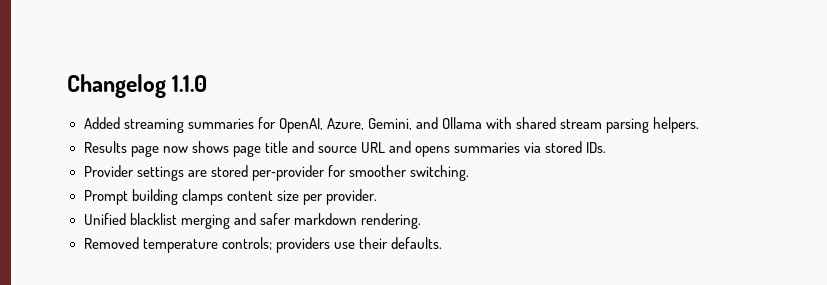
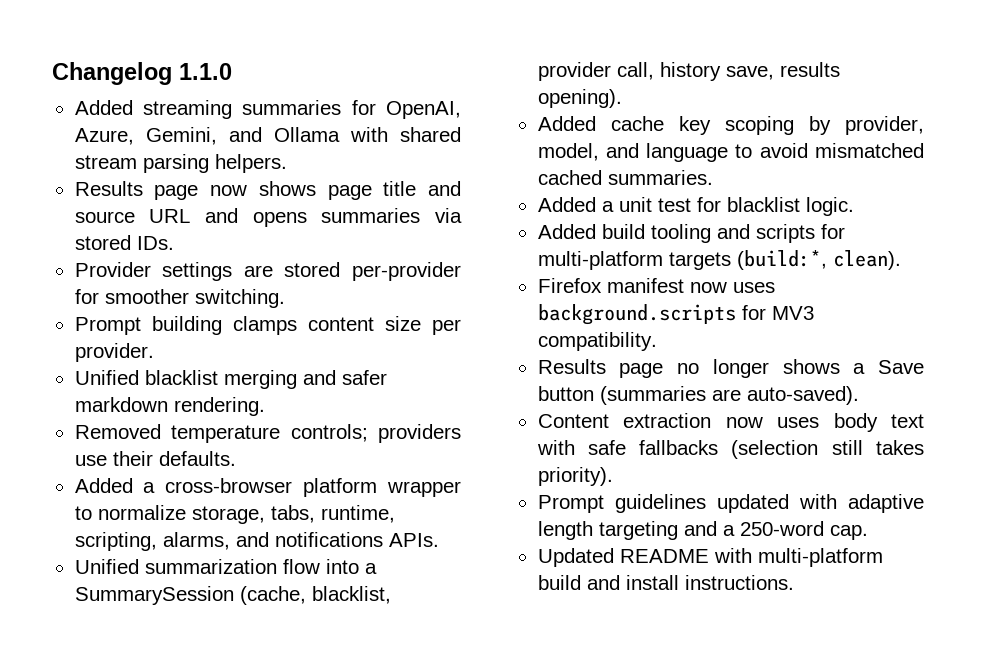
+ Added a cross‑browser platform wrapper to normalize storage, tabs, runtime, scripting, alarms, and notifications APIs.
+ Unified summarization flow into a SummarySession (cache, blacklist, provider call, history save, results opening).
+ Added cache key scoping by provider, model, and language to avoid mismatched cached summaries.
+ Added a unit test for blacklist logic.
+ Added build tooling and scripts for multi‑platform targets (build:*, clean).
+ Firefox manifest now uses background.scripts for MV3 compatibility.
+ Results page no longer shows a Save button (summaries are auto‑saved).
+ Content extraction now uses body text with safe fallbacks (selection still takes priority).
+ Prompt guidelines updated with adaptive length targeting and a 250‑word cap.
+ Updated README with multi‑platform build and install instructions.

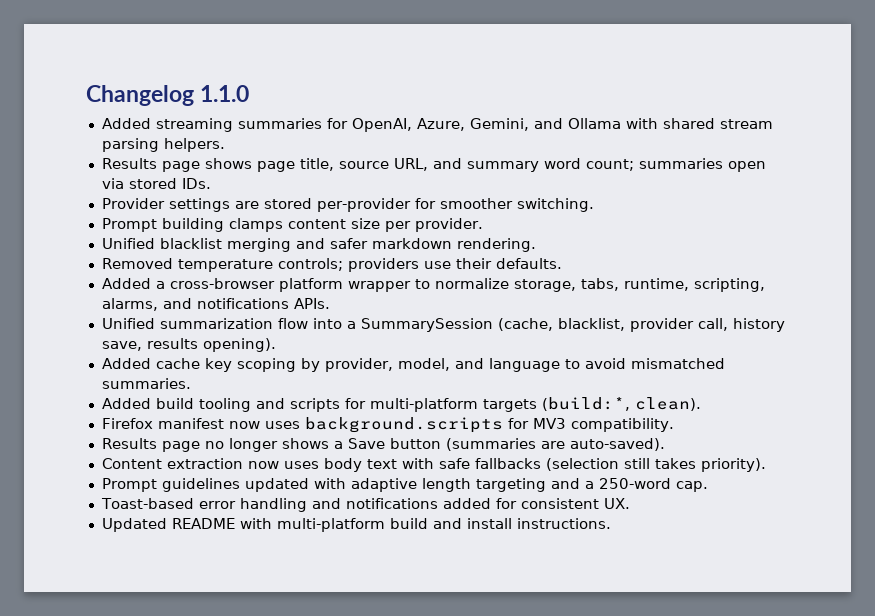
- Results page now shows page title and source URL and opens summaries via stored IDs.
+ Results page shows page title, source URL, and summary word count; summaries open via stored IDs.
- Added cache key scoping by provider, model, and language to avoid mismatched cached summaries.
+ Added cache key scoping by provider, model, and language to avoid mismatched summaries.
- Added a unit test for blacklist logic.
+ Toast‑based error handling and notifications added for consistent UX.

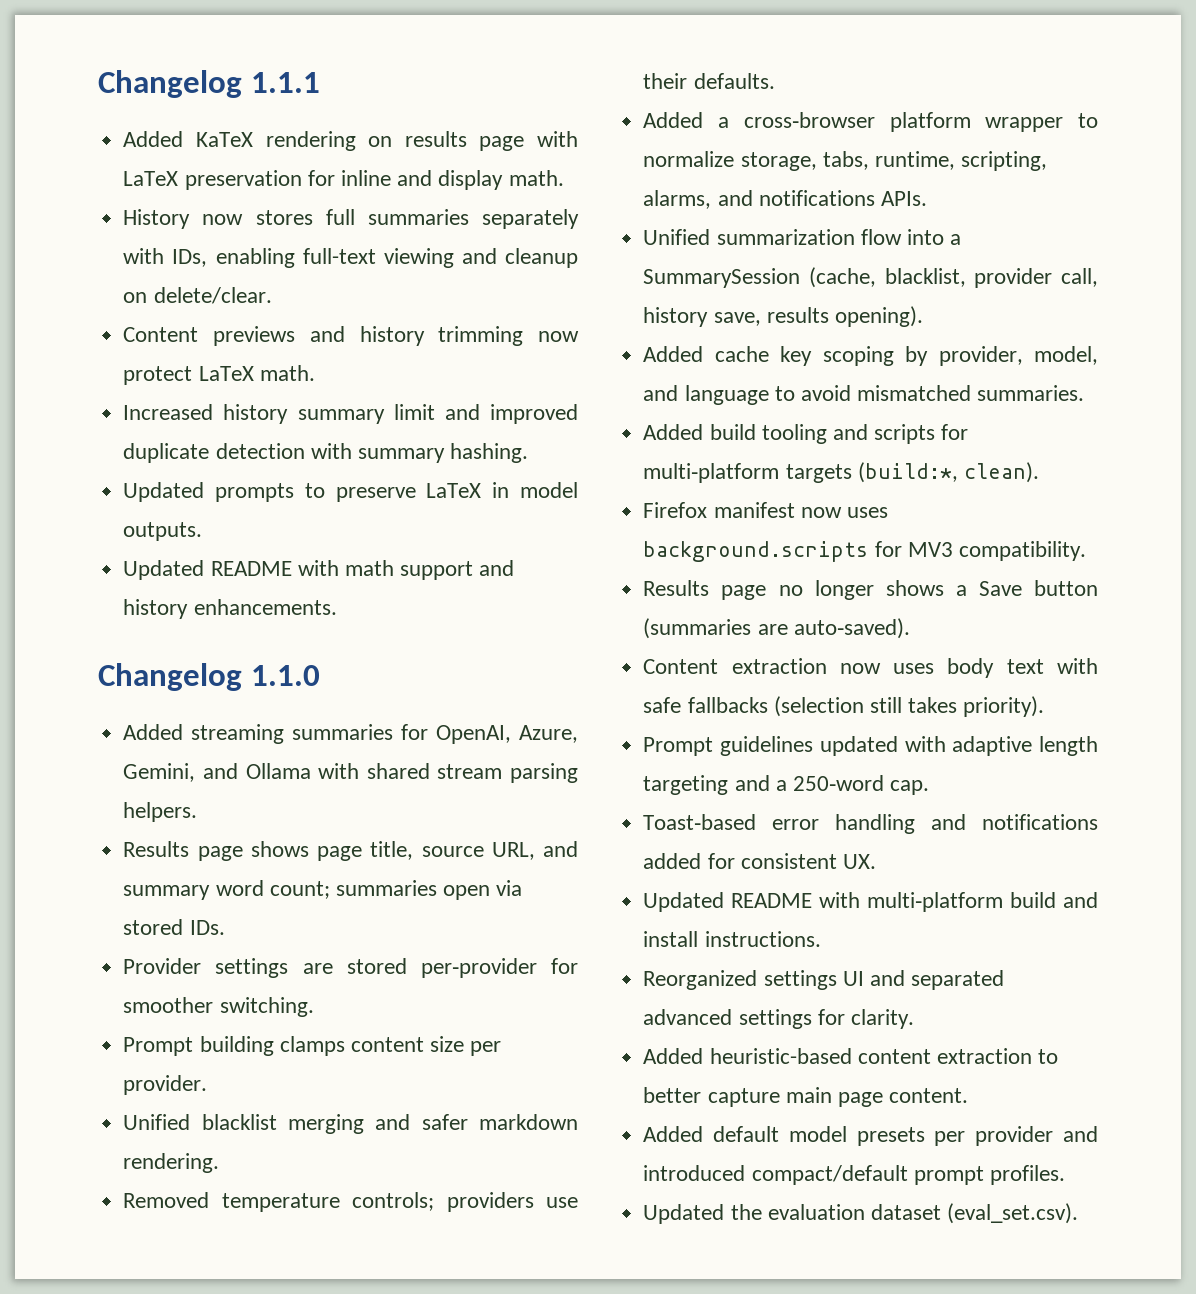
+ Changelog 1.1.1
+ Added KaTeX rendering on results page with LaTeX preservation for inline and display math.
+ History now stores full summaries separately with IDs, enabling full-text viewing and cleanup on delete/clear.
+ Content previews and history trimming now protect LaTeX math.
+ Increased history summary limit and improved duplicate detection with summary hashing.
+ Updated prompts to preserve LaTeX in model outputs.
+ Updated README with math support and history enhancements.
+ Reorganized settings UI and separated advanced settings for clarity.
+ Added heuristic-based content extraction to better capture main page content.
+ Added default model presets per provider and introduced compact/default prompt profiles.
+ Updated the evaluation dataset (eval_set.csv).

